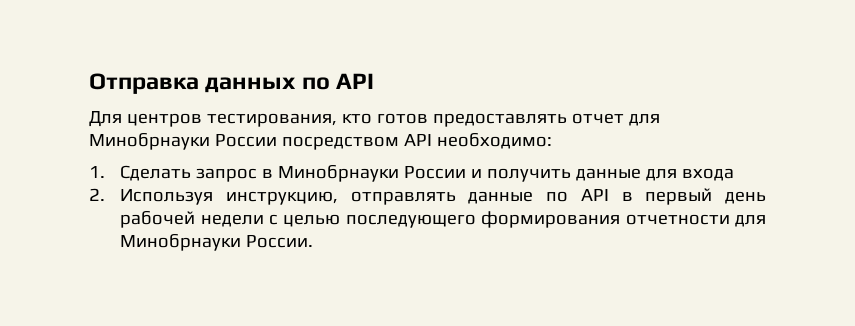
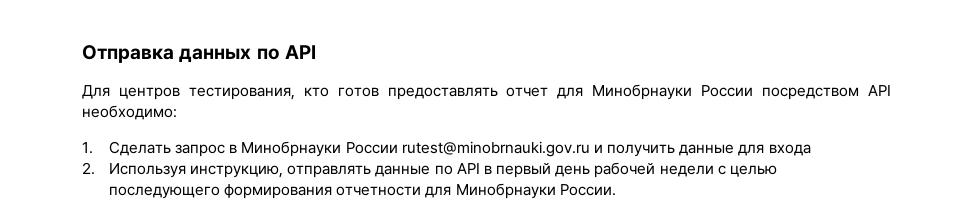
- 1. Сделать запрос в Минобрнауки России и получить данные для входа
+ 1. Сделать запрос в Минобрнауки России rutest@minobrnauki.gov.ru и получить данные для входа

